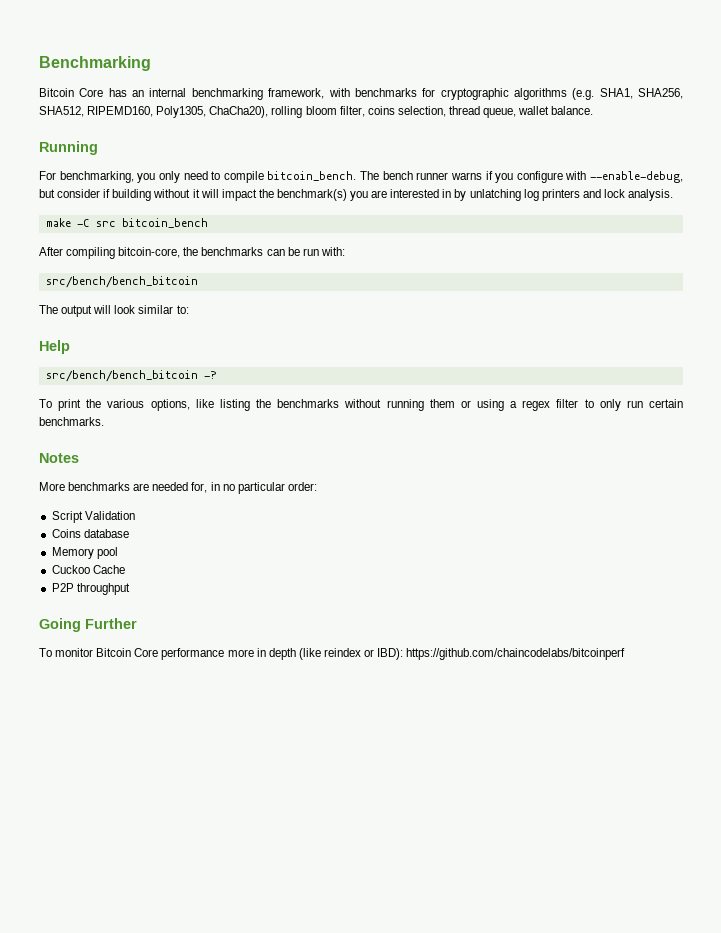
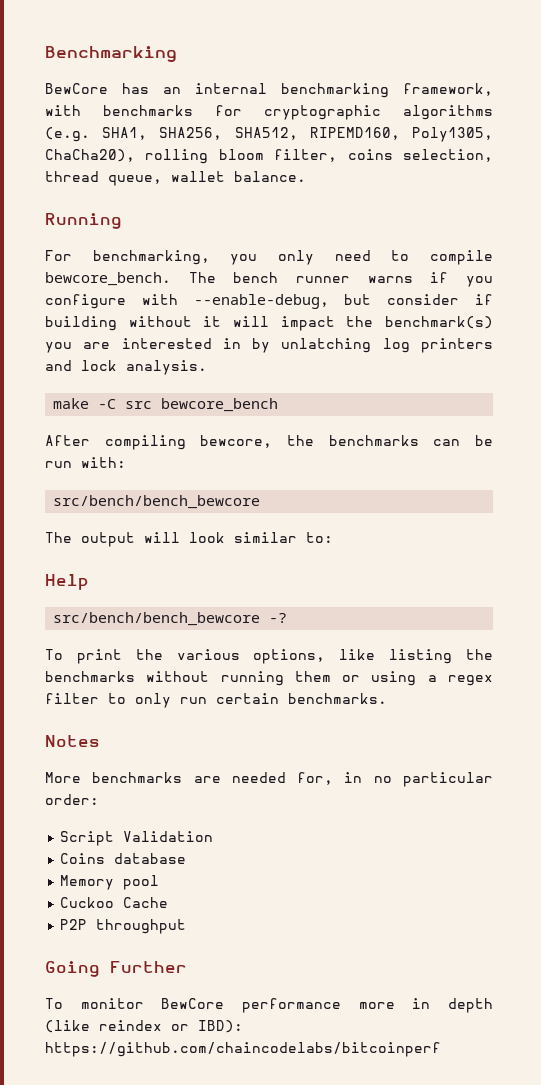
- Bitcoin Core has an internal benchmarking framework, with benchmarks for cryptographic algorithms (e.g. SHA1, SHA256, SHA512, RIPEMD160, Poly1305, ChaCha20), rolling bloom filter, coins selection, thread queue, wallet balance.
+ BewCore has an internal benchmarking framework, with benchmarks for cryptographic algorithms (e.g. SHA1, SHA256, SHA512, RIPEMD160, Poly1305, ChaCha20), rolling bloom filter, coins selection, thread queue, wallet balance.
- For benchmarking, you only need to compile bitcoin_bench.
+ For benchmarking, you only need to compile bewcore_bench.
- make -C src bitcoin_bench
+ make -C src bewcore_bench
- After compiling bitcoin-core, the benchmarks can be run with:
- src/bench/bench_bitcoin
+ After compiling bewcore, the benchmarks can be run with:
+ src/bench/bench_bewcore
- src/bench/bench_bitcoin -?
+ src/bench/bench_bewcore -?
- To monitor Bitcoin Core performance more in depth (like reindex or IBD): https://github.com/chaincodelabs/bitcoinperf
+ To monitor BewCore performance more in depth (like reindex or IBD): https://github.com/chaincodelabs/bitcoinperf

